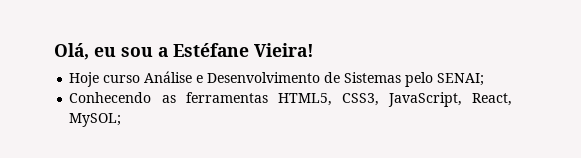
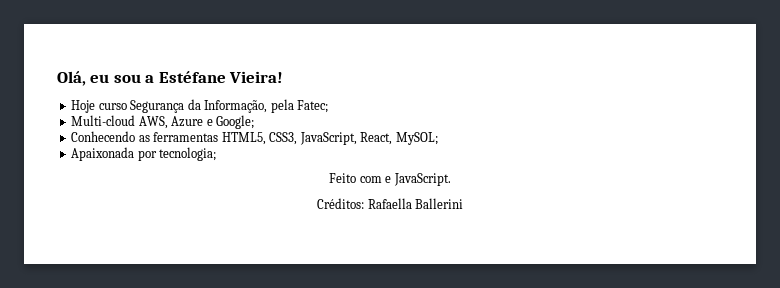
- Hoje curso Análise e Desenvolvimento de Sistemas pelo SENAI;
+ Hoje curso Segurança da Informação, pela Fatec;
+ Multi-cloud AWS, Azure e Google;
+ Apaixonada por tecnologia;
+ Feito com e JavaScript.
+ Créditos: Rafaella Ballerini

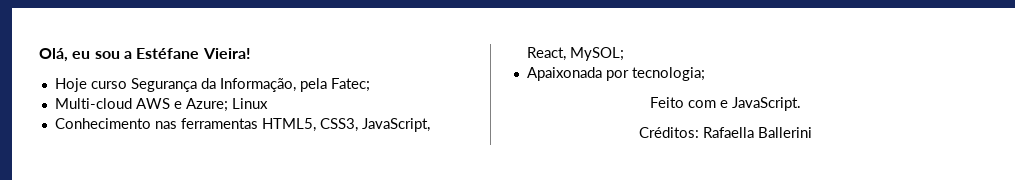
- Multi-cloud AWS, Azure e Google;
- Conhecendo as ferramentas HTML5, CSS3, JavaScript, React, MySOL;
+ Multi-cloud AWS e Azure; Linux
+ Conhecimento nas ferramentas HTML5, CSS3, JavaScript, React, MySOL;

